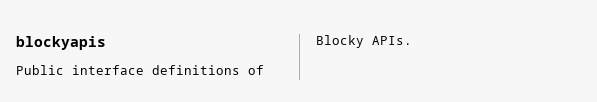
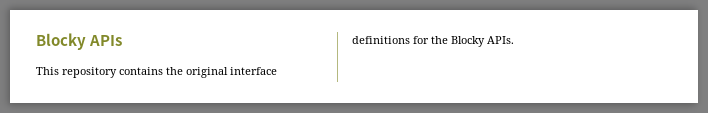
- blockyapis
- Public interface definitions of Blocky APIs.
+ Blocky APIs
+ This repository contains the original interface definitions for the Blocky APIs.

